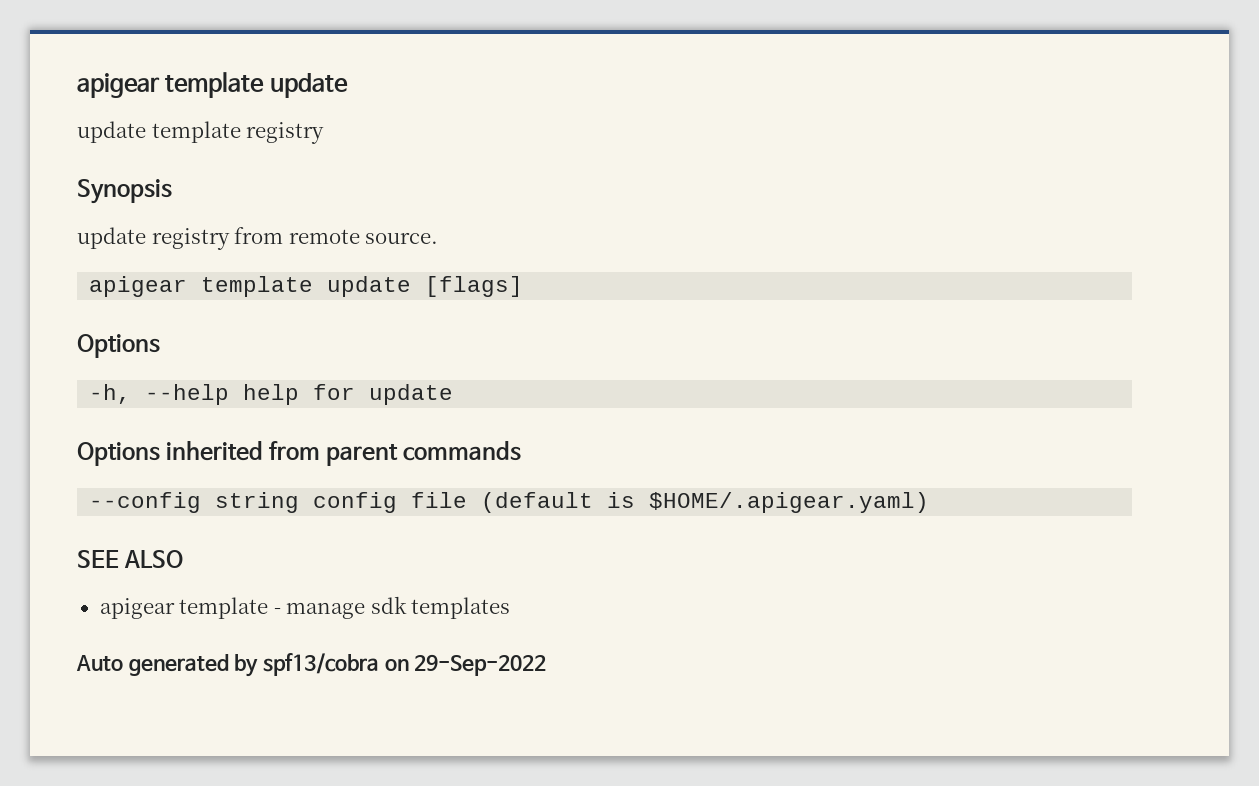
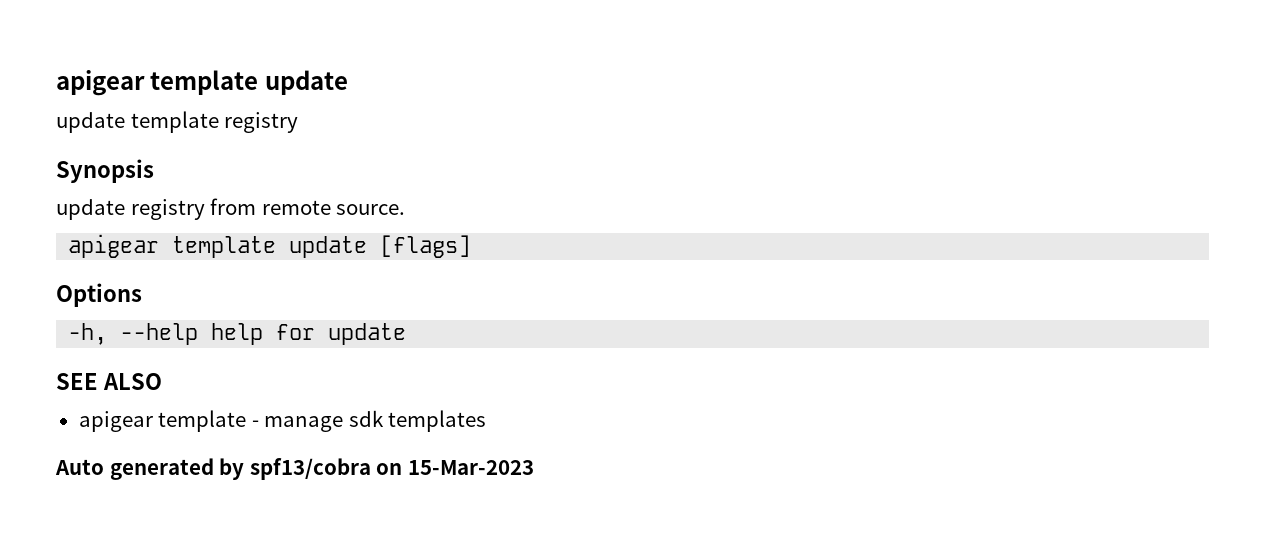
- Options inherited from parent commands
- --config string config file (default is $HOME/.apigear.yaml)
- Auto generated by spf13/cobra on 29-Sep-2022
+ Auto generated by spf13/cobra on 15-Mar-2023

